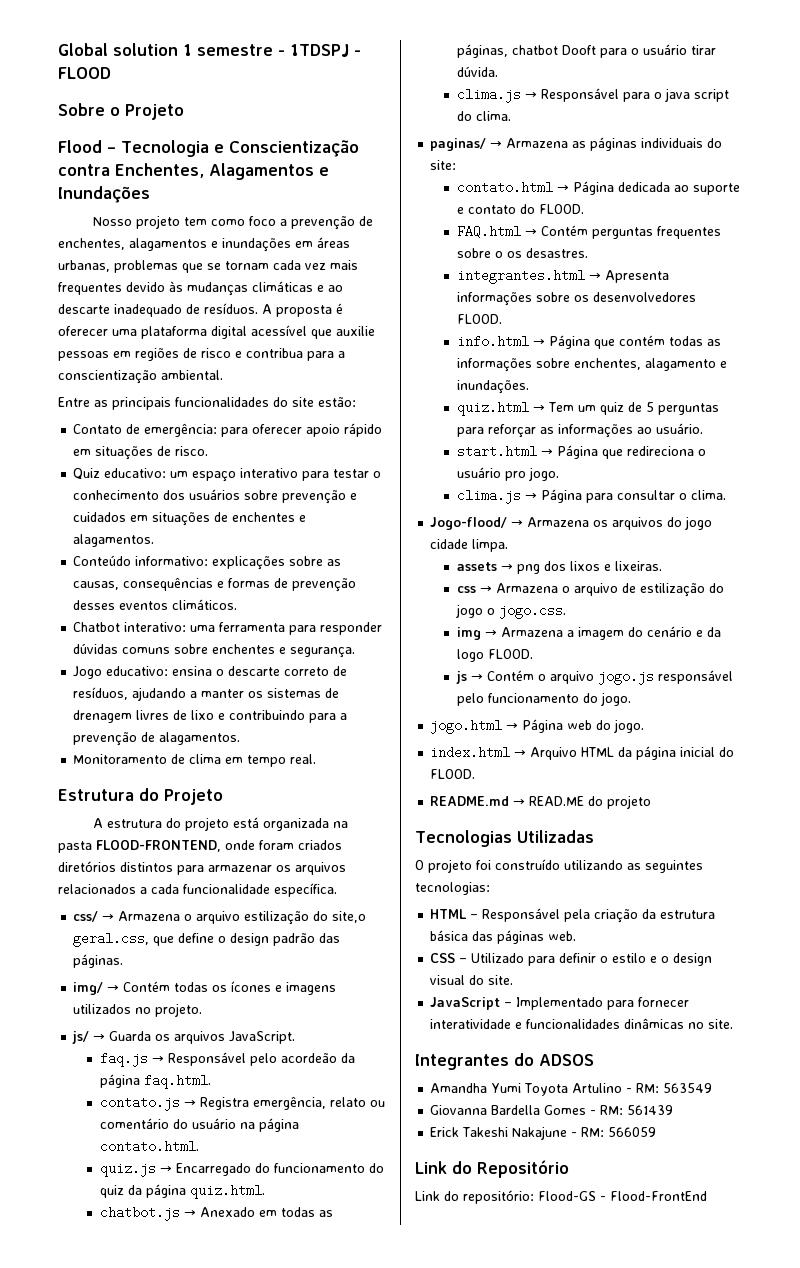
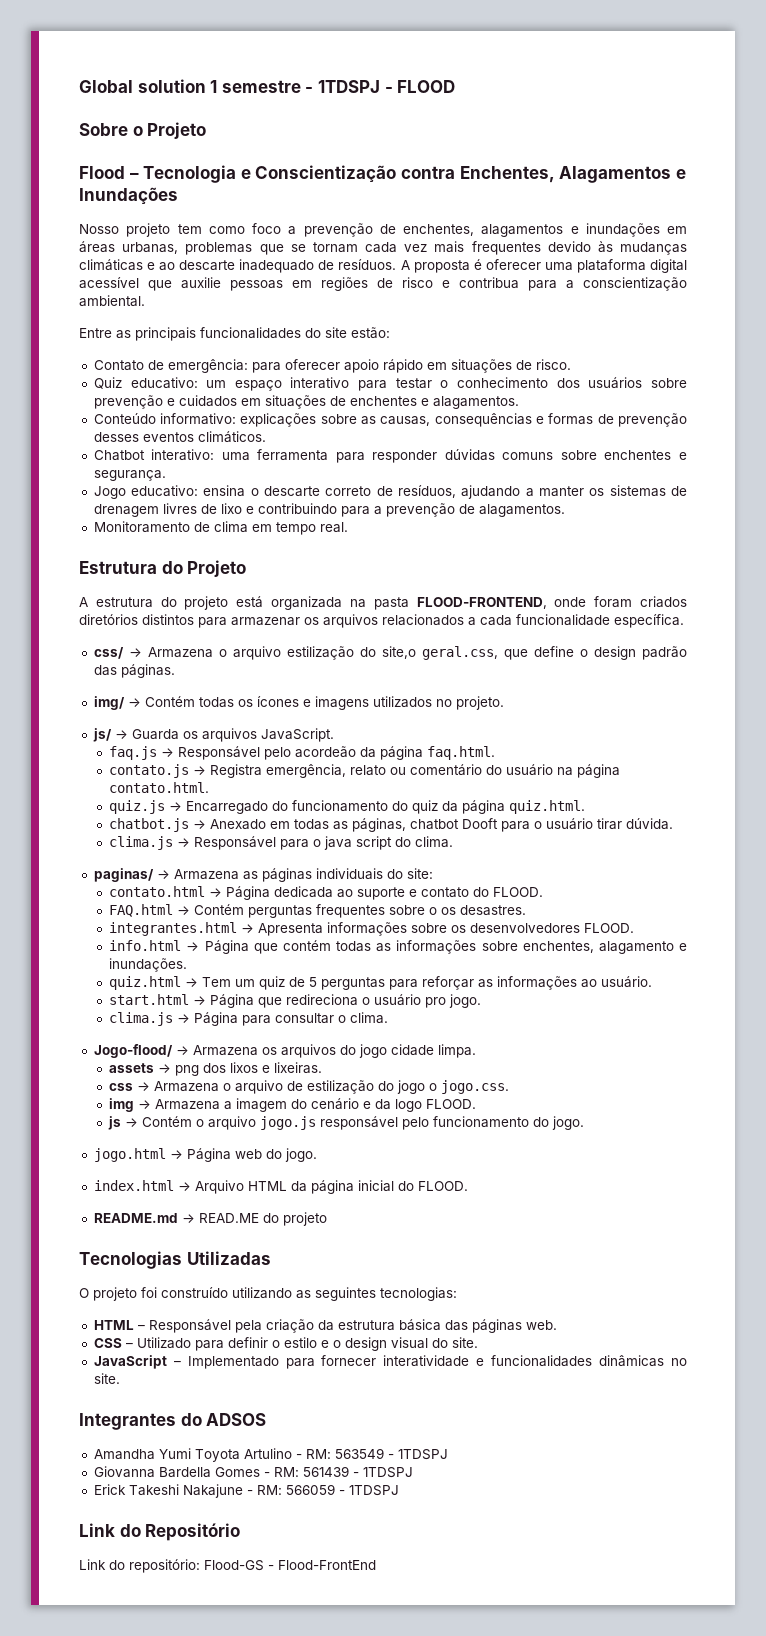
- Amandha Yumi Toyota Artulino - RM: 563549
+ Amandha Yumi Toyota Artulino - RM: 563549 - 1TDSPJ
- Giovanna Bardella Gomes - RM: 561439
+ Giovanna Bardella Gomes - RM: 561439 - 1TDSPJ
- Erick Takeshi Nakajune - RM: 566059
+ Erick Takeshi Nakajune - RM: 566059 - 1TDSPJ

